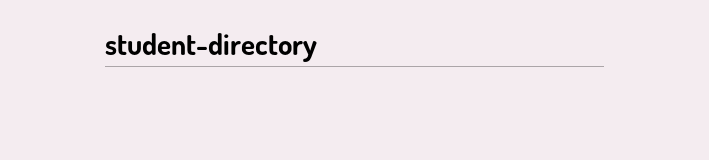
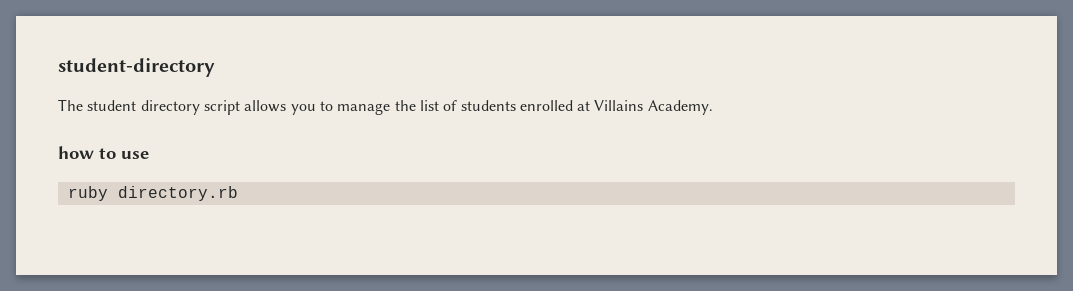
+ The student directory script allows you to manage the list of students enrolled at Villains Academy.
+ how to use
+ ruby directory.rb

